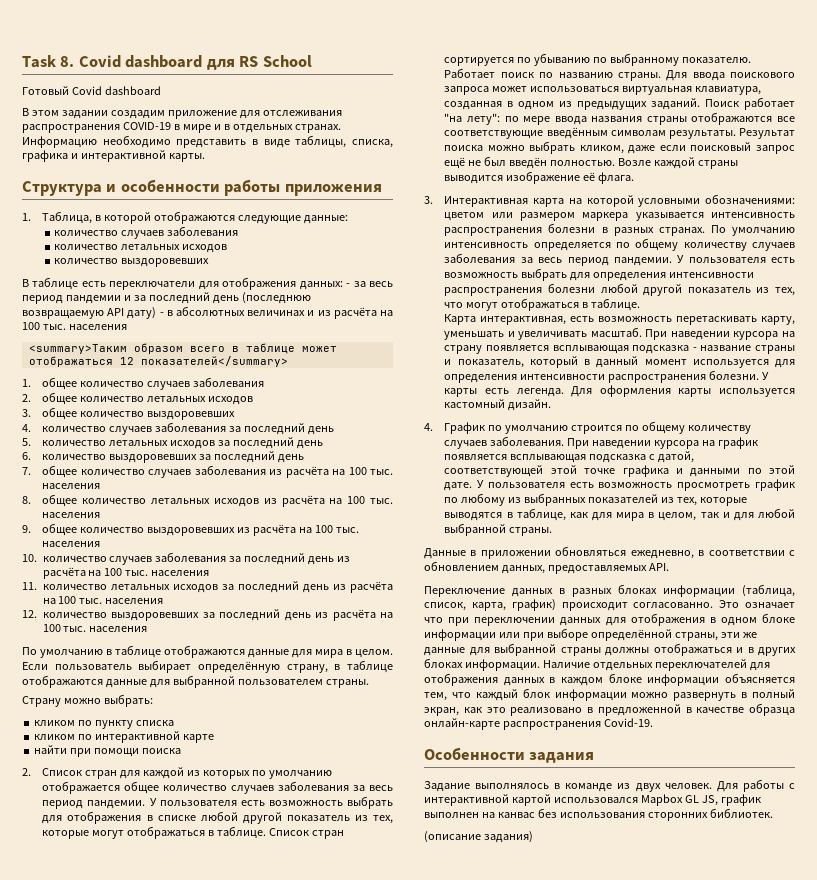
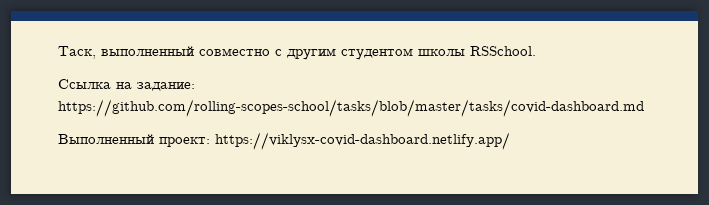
- Task 8. Covid dashboard для RS School
- Готовый Covid dashboard
- В этом задании создадим приложение для отслеживания распространения COVID-19 в мире и в отдельных странах. Информацию необходимо представить в виде таблицы, списка, графика и интерактивной карты.
- Структура и особенности работы приложения
- 1. Таблица, в которой отображаются следующие данные:
- количество случаев заболевания
- количество летальных исходов
- количество выздоровевших
- В таблице есть переключатели для отображения данных: - за весь период пандемии и за последний день (последнюю возвращаемую API дату) - в абсолютных величинах и из расчёта на 100 тыс. населения
- <summary>Таким образом всего в таблице может отображаться 12 показателей</summary>
- 1. общее количество случаев заболевания
- 2. общее количество летальных исходов
- 3. общее количество выздоровевших
- 4. количество случаев заболевания за последний день
- 5. количество летальных исходов за последний день
- 6. количество выздоровевших за последний день
- 7. общее количество случаев заболевания из расчёта на 100 тыс. населения
- 8. общее количество летальных исходов из расчёта на 100 тыс. населения
- 9. общее количество выздоровевших из расчёта на 100 тыс. населения
- 10. количество случаев заболевания за последний день из расчёта на 100 тыс. населения
- 11. количество летальных исходов за последний день из расчёта на 100 тыс. населения
- 12. количество выздоровевших за последний день из расчёта на 100 тыс. населения
- По умолчанию в таблице отображаются данные для мира в целом. Если пользователь выбирает определённую страну, в таблице отображаются данные для выбранной пользователем страны.
- Страну можно выбрать:
- кликом по пункту списка
- кликом по интерактивной карте
- найти при помощи поиска
- 2. Список стран для каждой из которых по умолчанию отображается общее количество случаев заболевания за весь период пандемии. У пользователя есть возможность выбрать для отображения в списке любой другой показатель из тех, которые могут отображаться в таблице. Список стран сортируется по убыванию по выбранному показателю. Работает поиск по названию страны. Для ввода поискового запроса может использоваться виртуальная клавиатура, созданная в одном из предыдущих заданий. Поиск работает "на лету": по мере ввода названия страны отображаются все соответствующие введённым символам результаты. Результат поиска можно выбрать кликом, даже если поисковый запрос ещё не был введён полностью. Возле каждой страны выводится изображение её флага.
- 3. Интерактивная карта на которой условными обозначениями: цветом или размером маркера указывается интенсивность распространения болезни в разных странах. По умолчанию интенсивность определяется по общему количеству случаев заболевания за весь период пандемии. У пользователя есть возможность выбрать для определения интенсивности распространения болезни любой другой показатель из тех, что могут отображаться в таблице.
- Карта интерактивная, есть возможность перетаскивать карту, уменьшать и увеличивать масштаб. При наведении курсора на страну появляется всплывающая подсказка - название страны и показатель, который в данный момент используется для определения интенсивности распространения болезни. У карты есть легенда. Для оформления карты используется кастомный дизайн.
- 4. График по умолчанию строится по общему количеству случаев заболевания. При наведении курсора на график появляется всплывающая подсказка с датой, соответствующей этой точке графика и данными по этой дате. У пользователя есть возможность просмотреть график по любому из выбранных показателей из тех, которые выводятся в таблице, как для мира в целом, так и для любой выбранной страны.
- Данные в приложении обновляться ежедневно, в соответствии с обновлением данных, предоставляемых API.
- Переключение данных в разных блоках информации (таблица, список, карта, график) происходит согласованно. Это означает что при переключении данных для отображения в одном блоке информации или при выборе определённой страны, эти же данные для выбранной страны должны отображаться и в других блоках информации. Наличие отдельных переключателей для отображения данных в каждом блоке информации объясняется тем, что каждый блок информации можно развернуть в полный экран, как это реализовано в предложенной в качестве образца онлайн-карте распространения Covid-19.
- Особенности задания
- Задание выполнялось в команде из двух человек. Для работы с интерактивной картой использовался Mapbox GL JS, график выполнен на канвас без использования сторонних библиотек.
- (описание задания)
+ Таск, выполненный совместно с другим студентом школы RSSchool.
+ Ссылка на задание: https://github.com/rolling-scopes-school/tasks/blob/master/tasks/covid-dashboard.md
+ Выполненный проект: https://viklysx-covid-dashboard.netlify.app/

